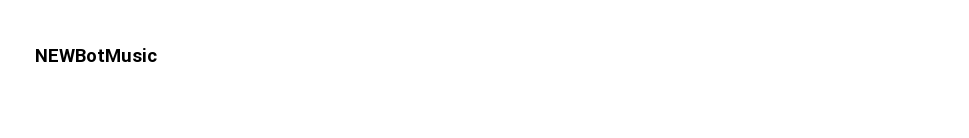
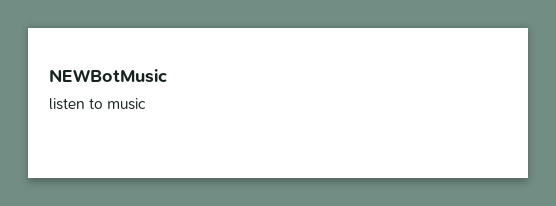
+ listen to music

